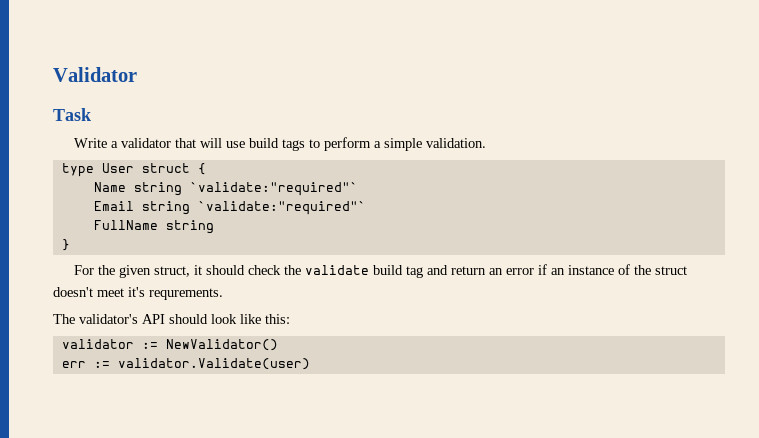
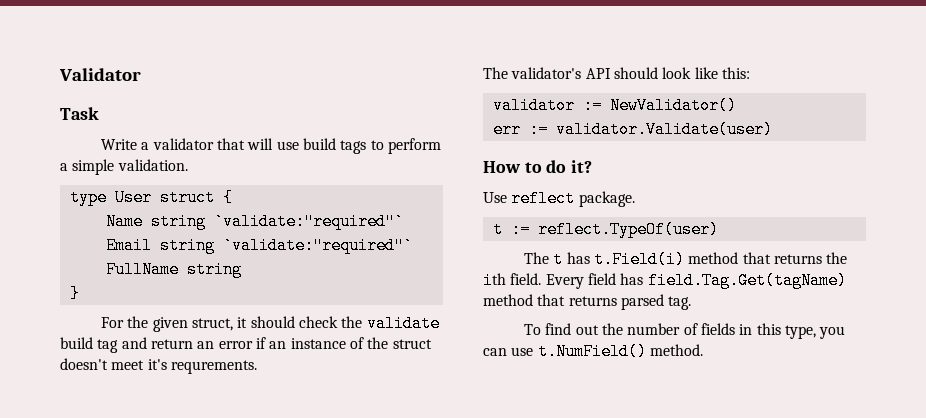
+ How to do it?
+ Use reflect package.
+ t := reflect.TypeOf(user)
+ The t has t.Field(i) method that returns the ith field. Every field has field.Tag.Get(tagName) method that returns parsed tag.
+ To find out the number of fields in this type, you can use t.NumField() method.

